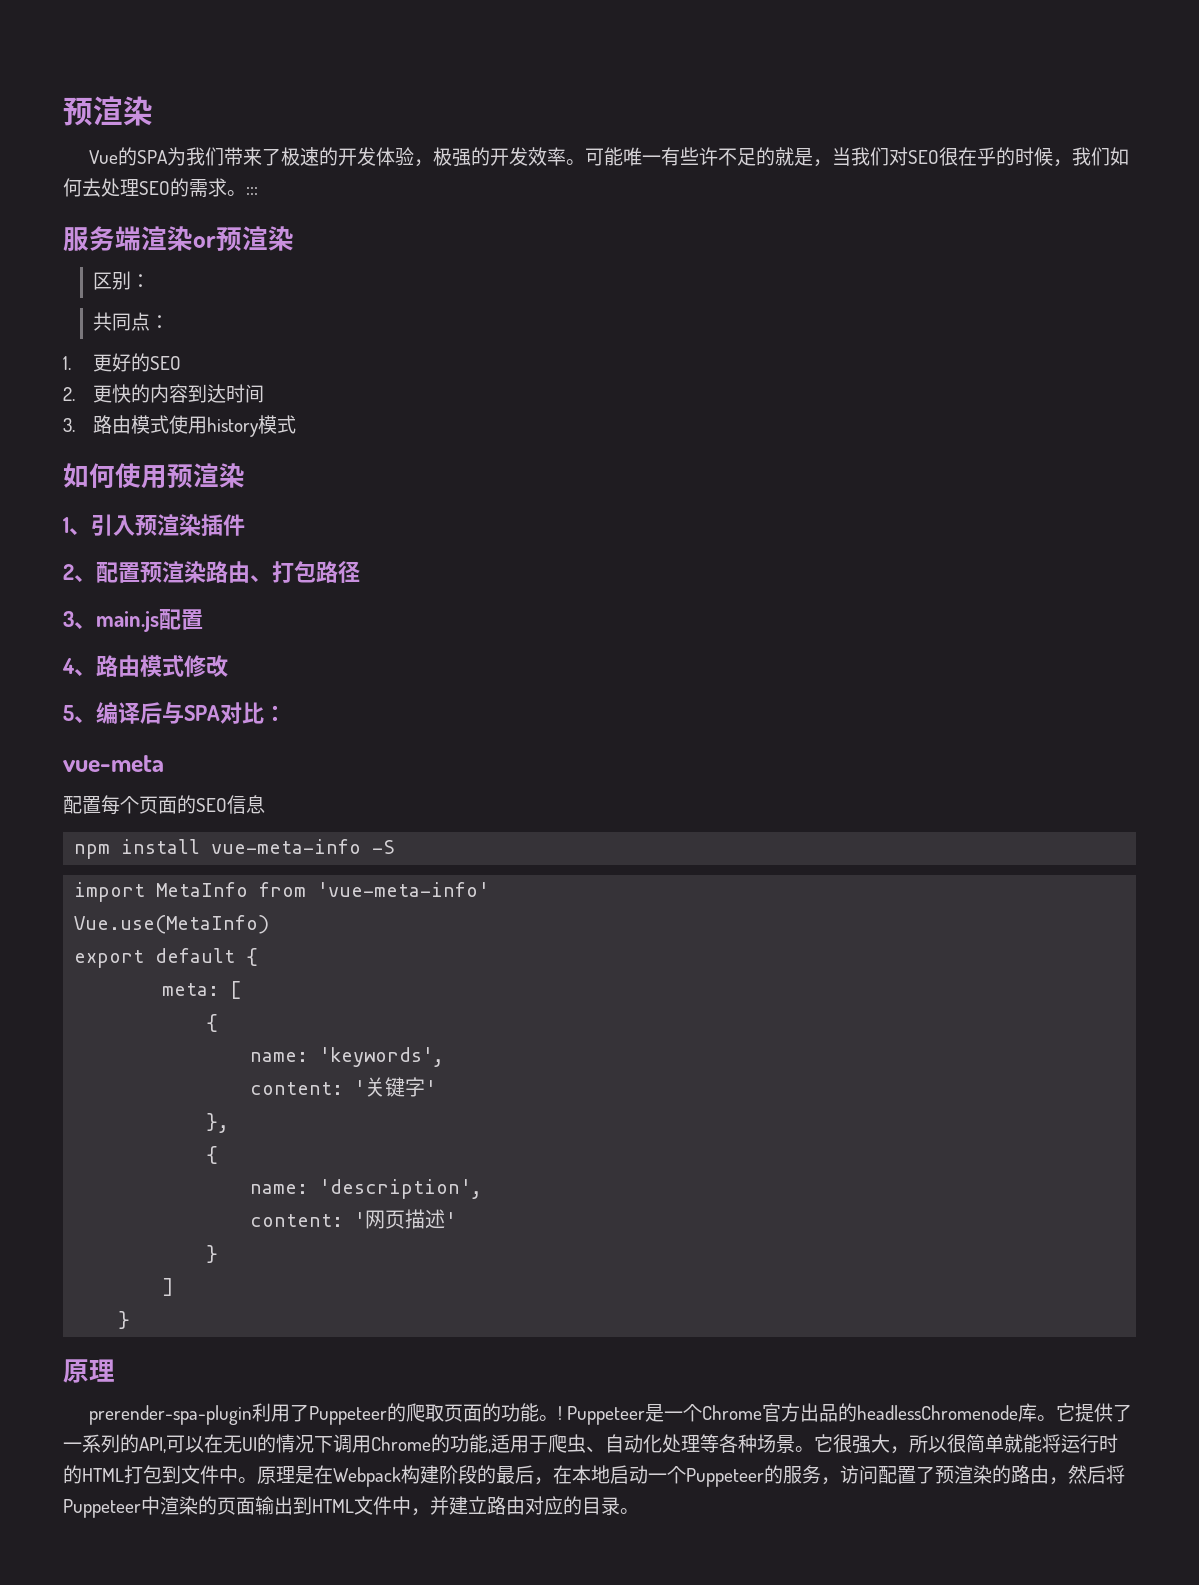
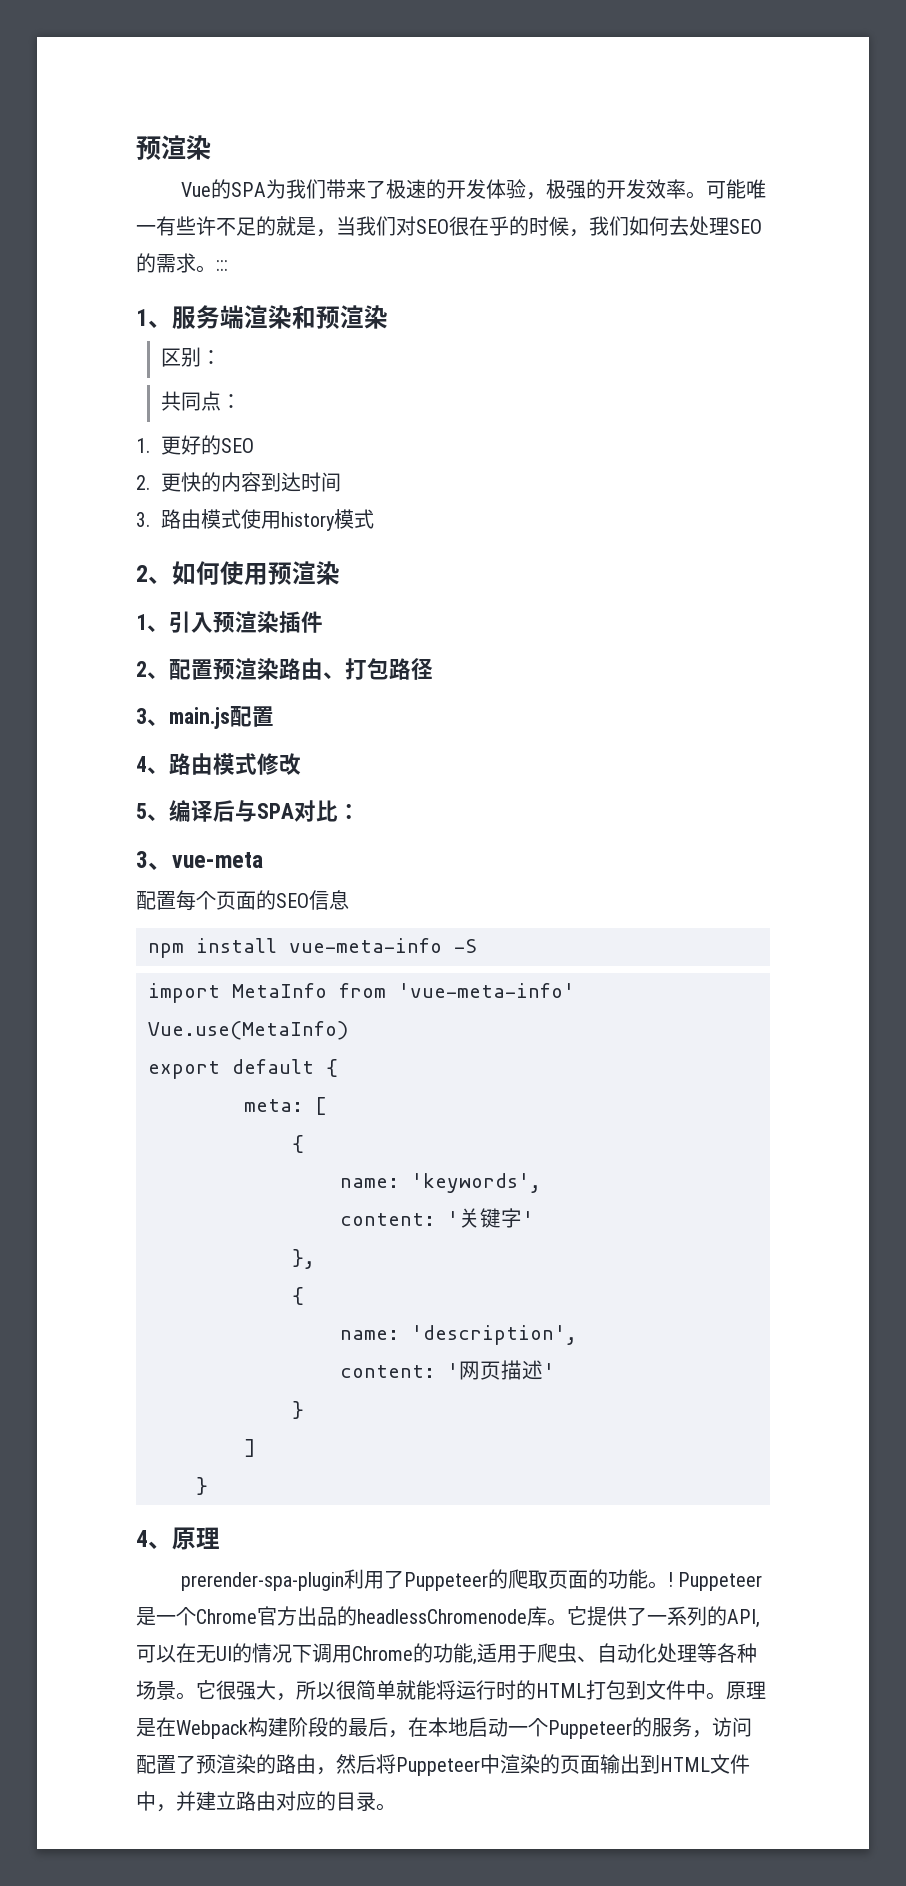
- 服务端渲染or预渲染
+ 1、服务端渲染和预渲染
- 如何使用预渲染
+ 2、如何使用预渲染
- vue-meta
+ 3、vue-meta
  ]
  }
- 原理
+ 4、原理

